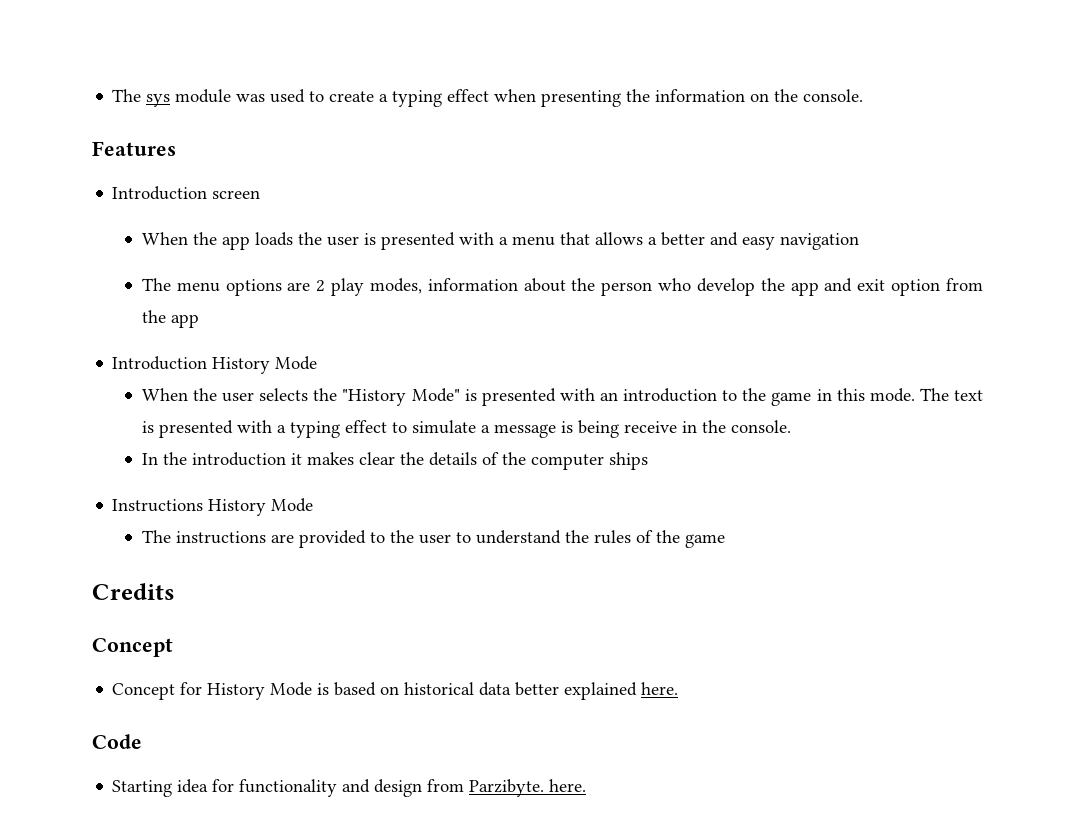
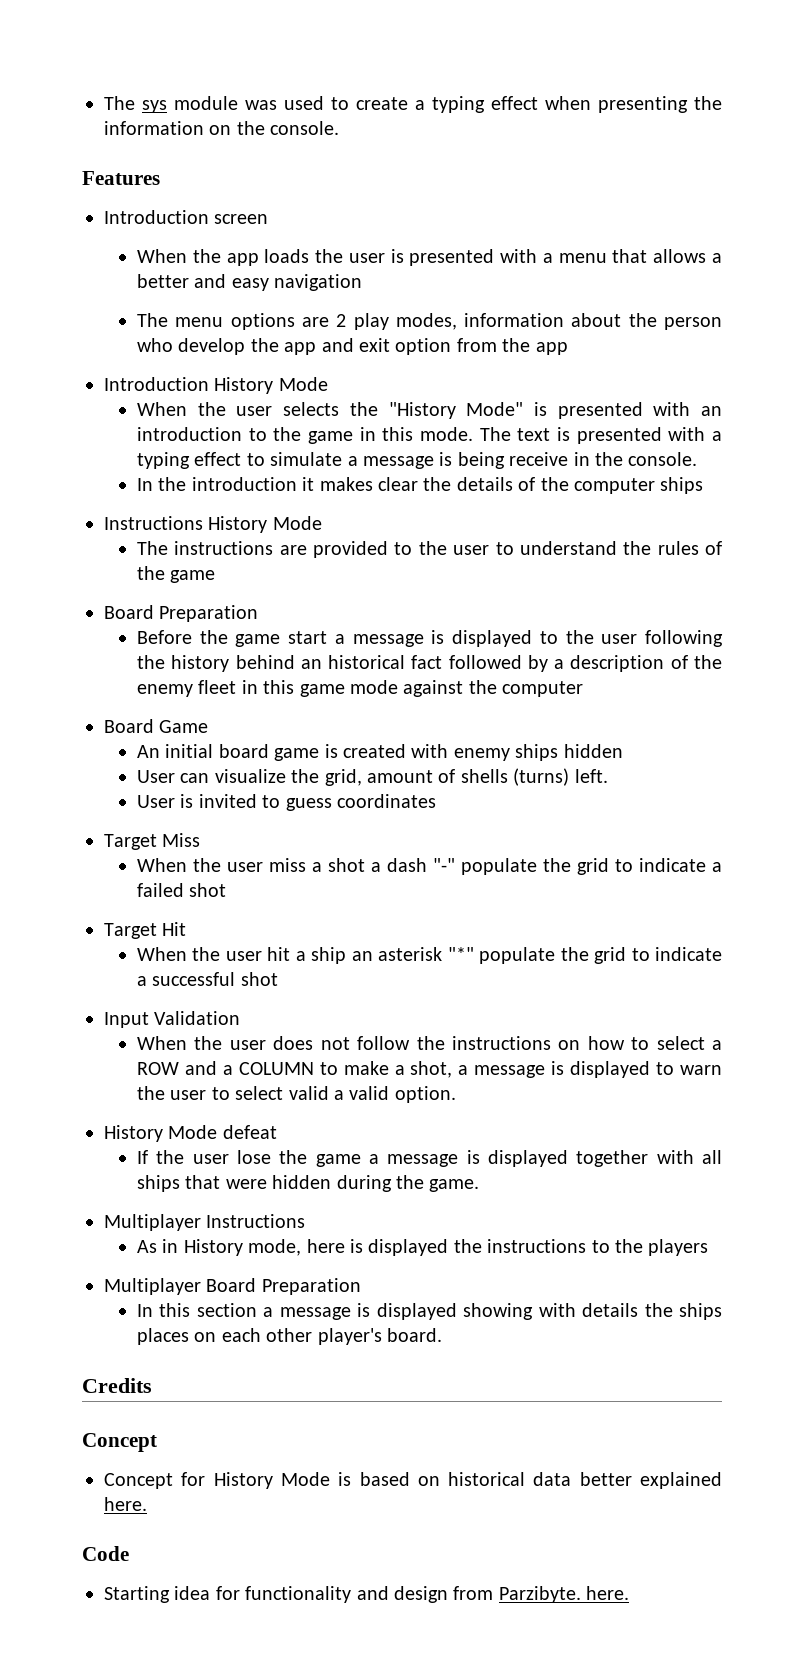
  The instructions are provided to the user to understand the rules of the game
+ Board Preparation
+ Before the game start a message is displayed to the user following the history behind an historical fact followed by a description of the enemy fleet in this game mode against the computer
+ Board Game
+ An initial board game is created with enemy ships hidden
+ User can visualize the grid, amount of shells (turns) left.
+ User is invited to guess coordinates
+ Target Miss
+ When the user miss a shot a dash "-" populate the grid to indicate a failed shot
+ Target Hit
+ When the user hit a ship an asterisk "*" populate the grid to indicate a successful shot
+ Input Validation
+ When the user does not follow the instructions on how to select a ROW and a COLUMN to make a shot, a message is displayed to warn the user to select valid a valid option.
+ History Mode defeat
+ If the user lose the game a message is displayed together with all ships that were hidden during the game.
+ Multiplayer Instructions
+ As in History mode, here is displayed the instructions to the players
+ Multiplayer Board Preparation
+ In this section a message is displayed showing with details the ships places on each other player's board.

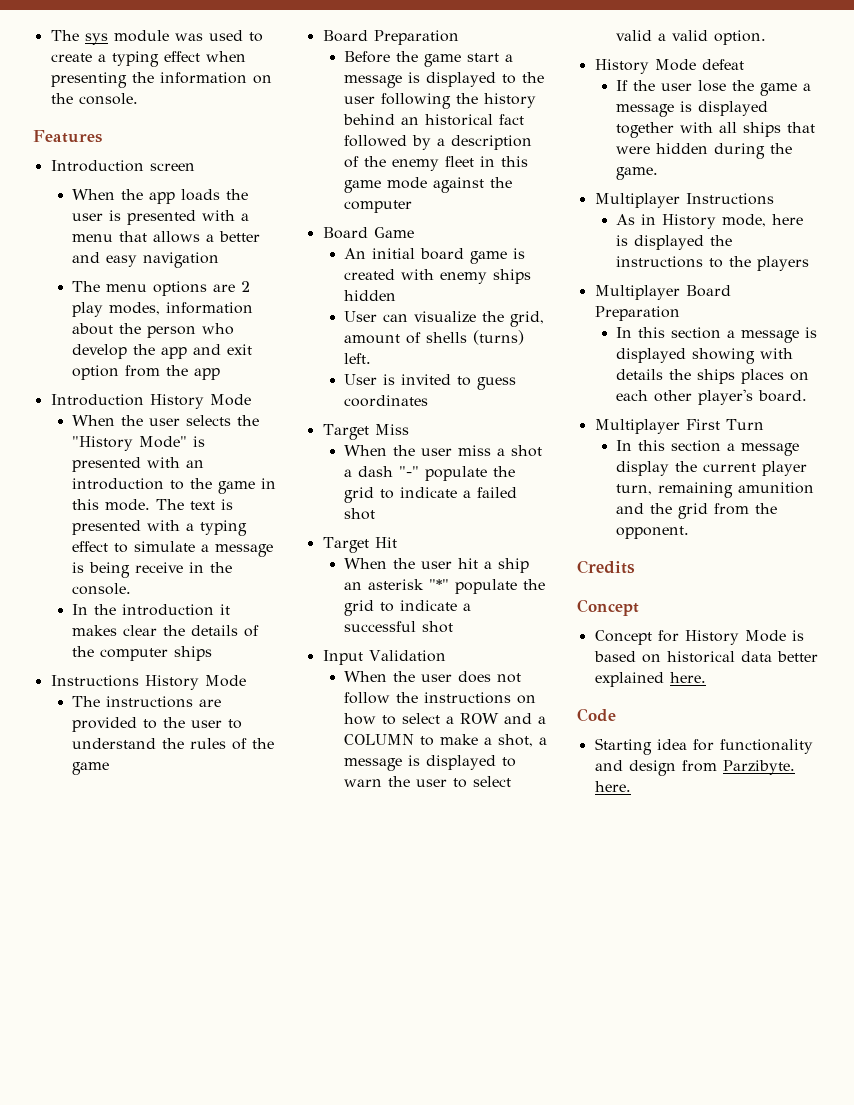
+ Multiplayer First Turn
+ In this section a message display the current player turn, remaining amunition and the grid from the opponent.

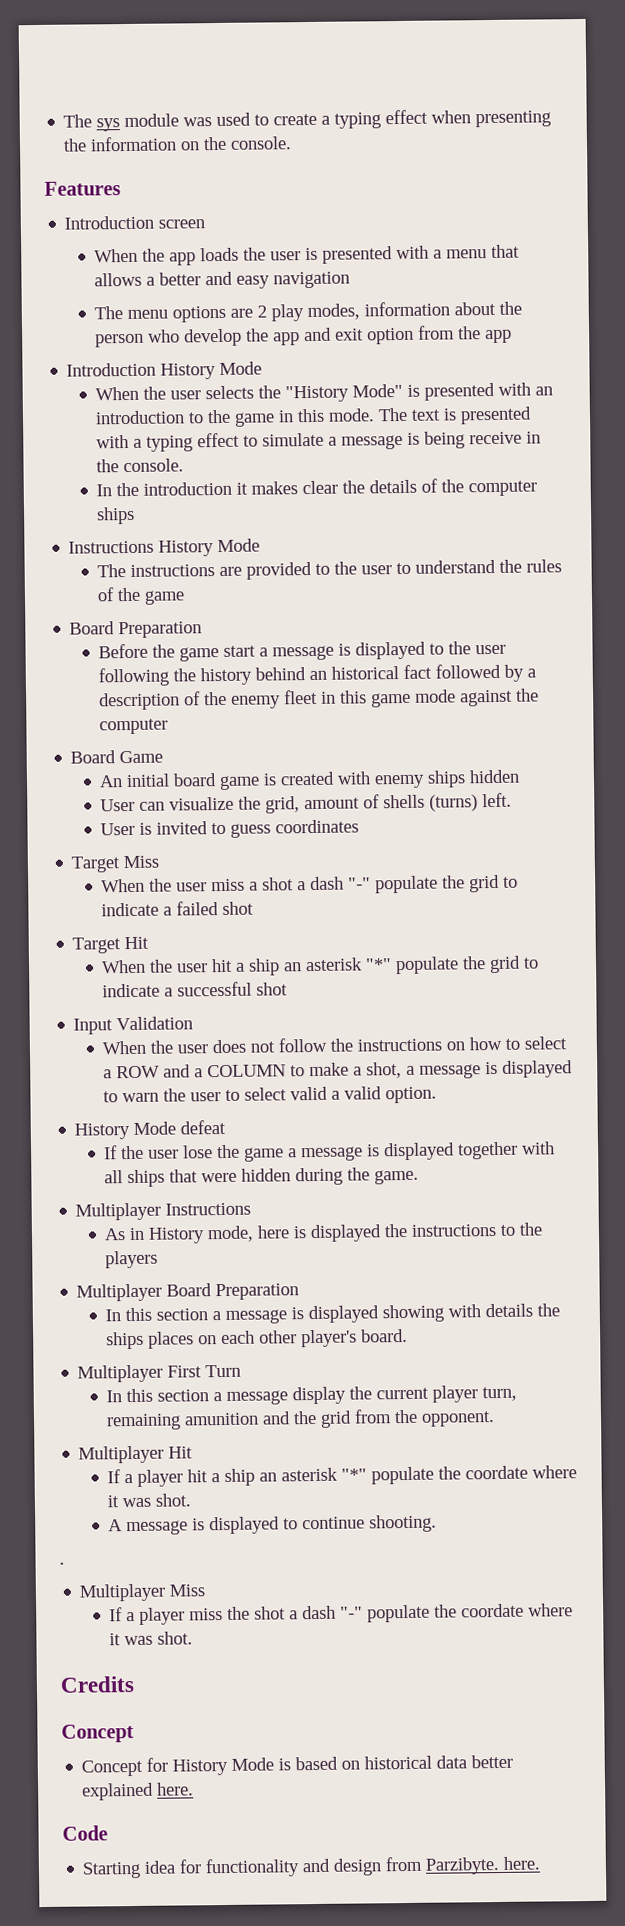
+ Multiplayer Hit
+ If a player hit a ship an asterisk "*" populate the coordate where it was shot.
+ A message is displayed to continue shooting.
+ .
+ Multiplayer Miss
+ If a player miss the shot a dash "-" populate the coordate where it was shot.

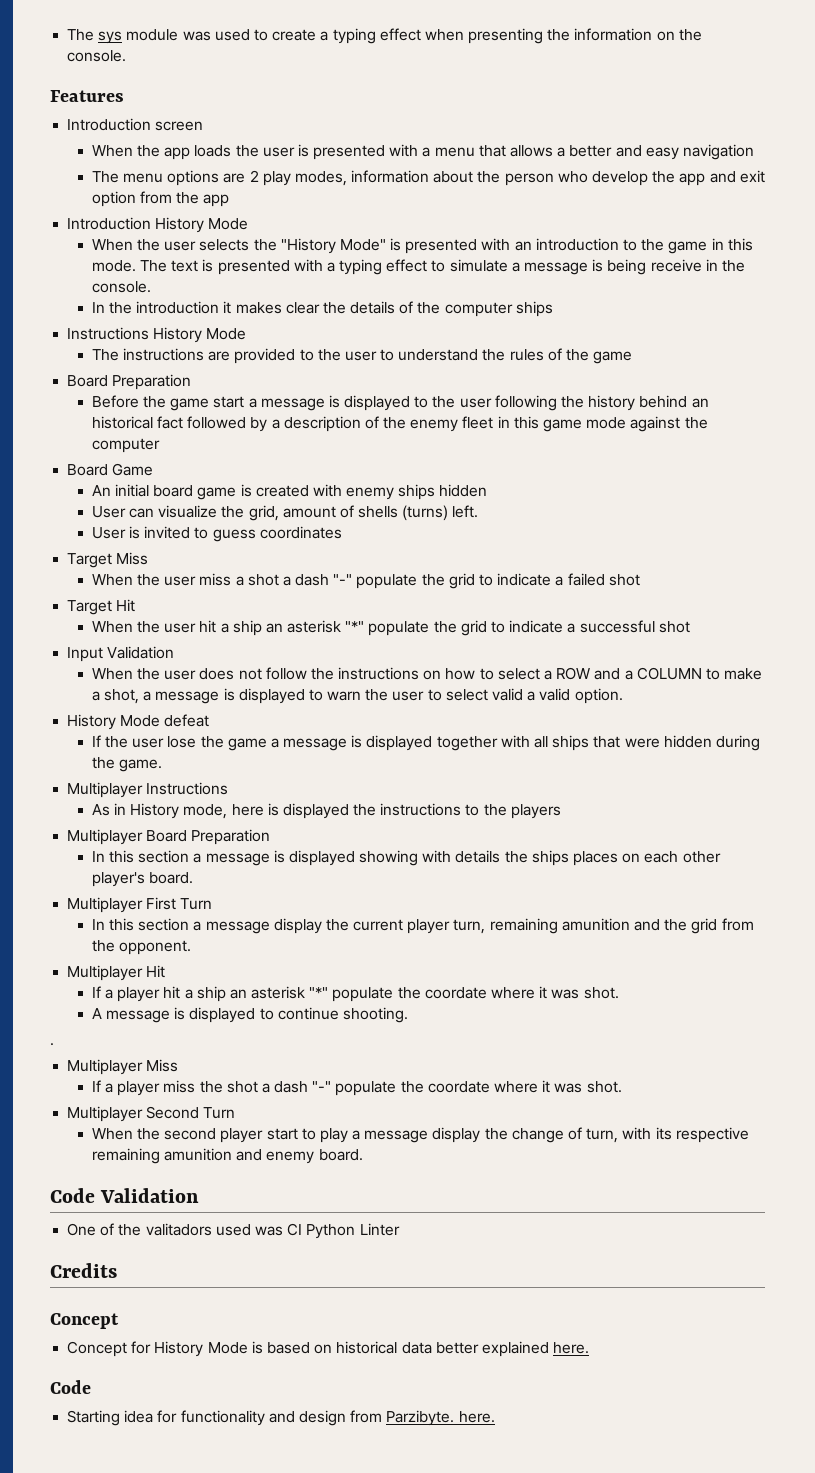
+ Multiplayer Second Turn
+ When the second player start to play a message display the change of turn, with its respective remaining amunition and enemy board.
+ Code Validation
+ One of the valitadors used was CI Python Linter

